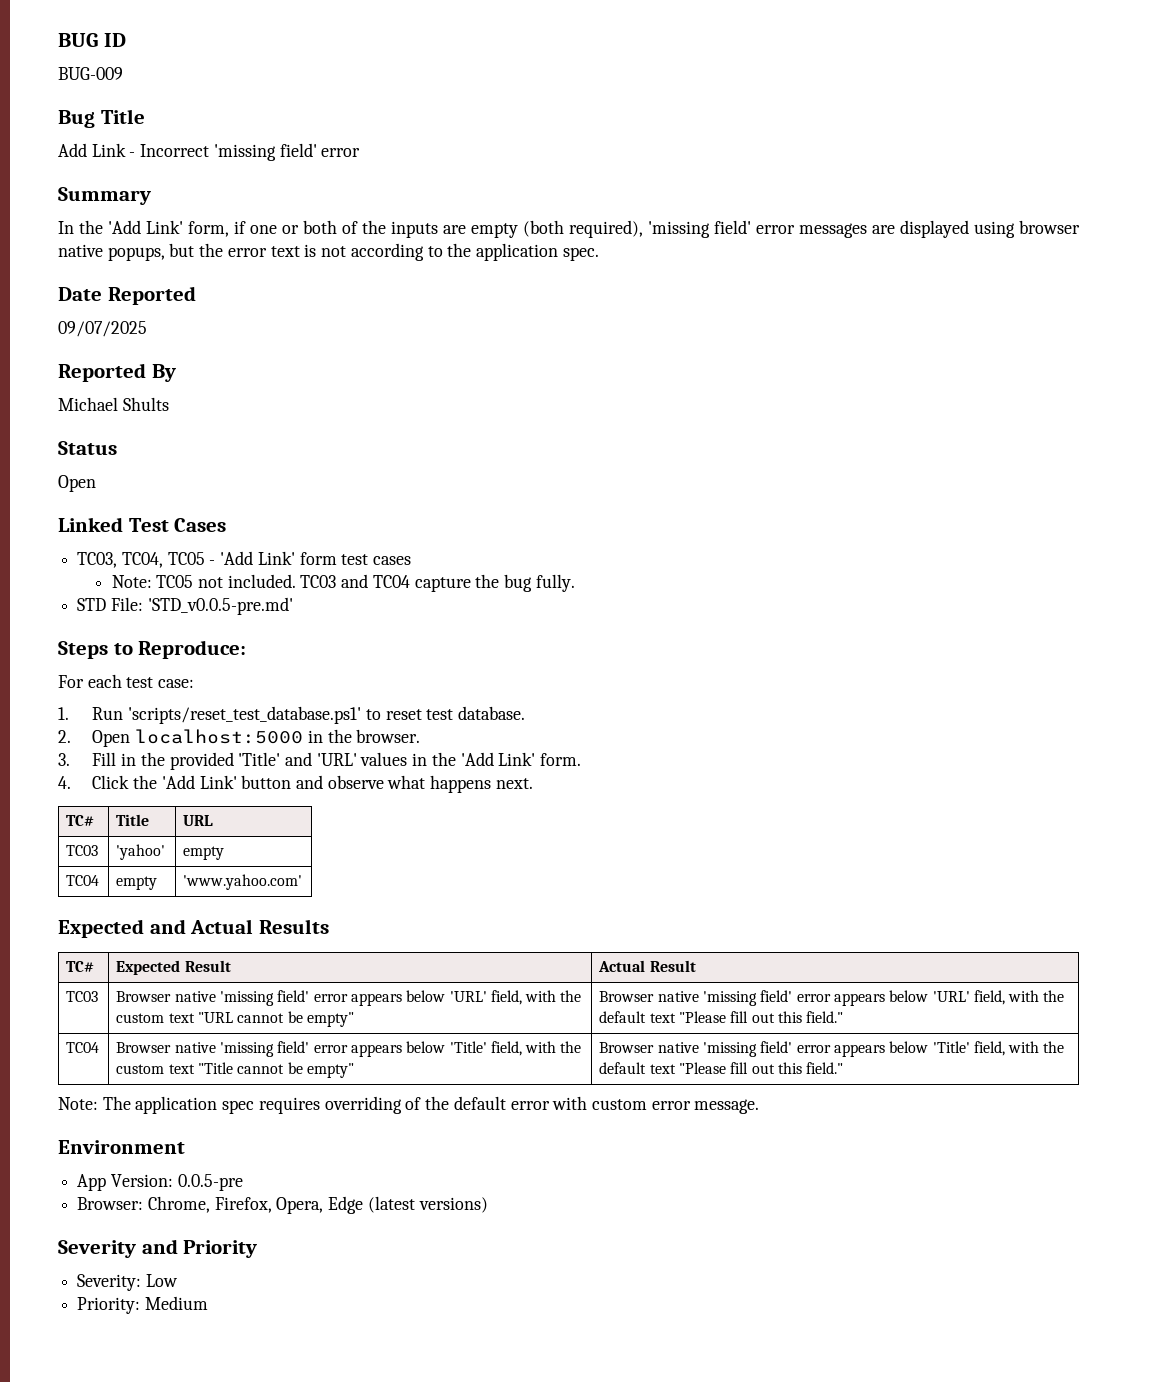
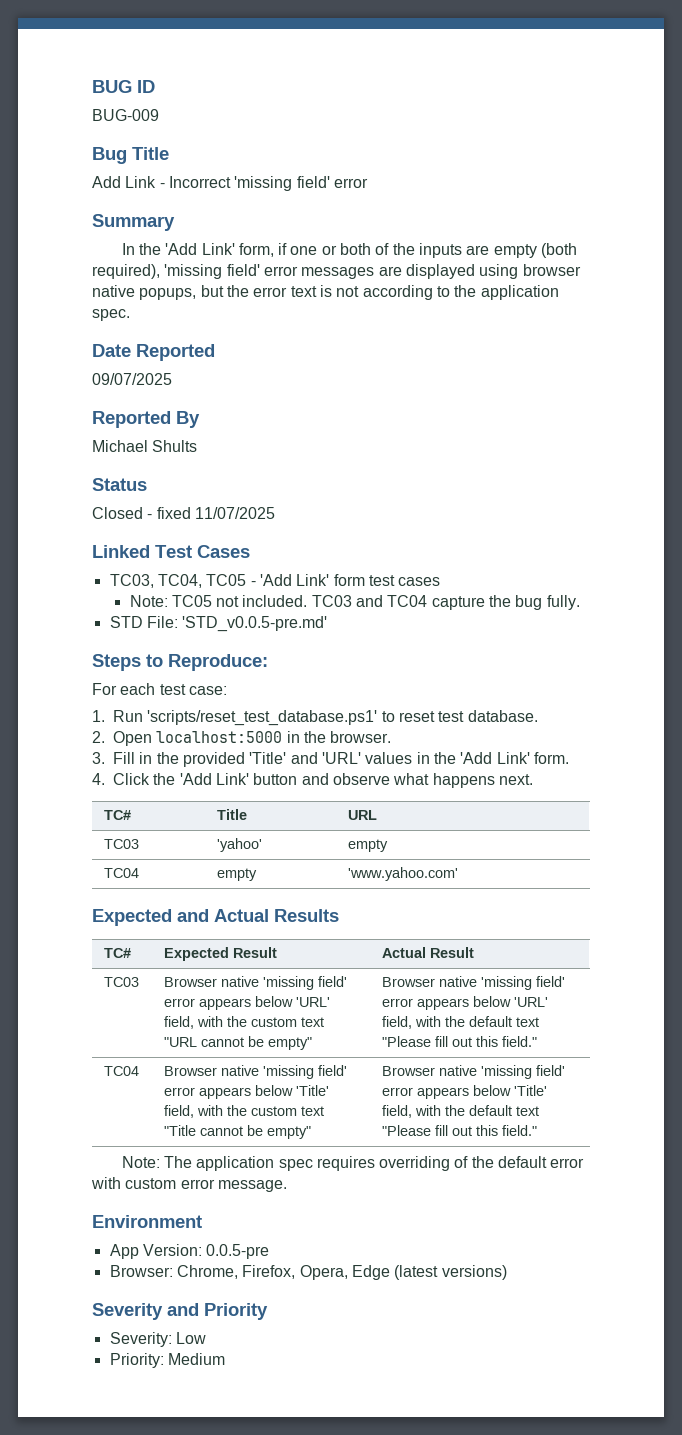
  Status
- Open
+ Closed - fixed 11/07/2025

